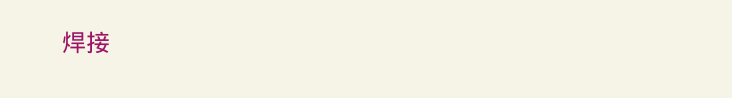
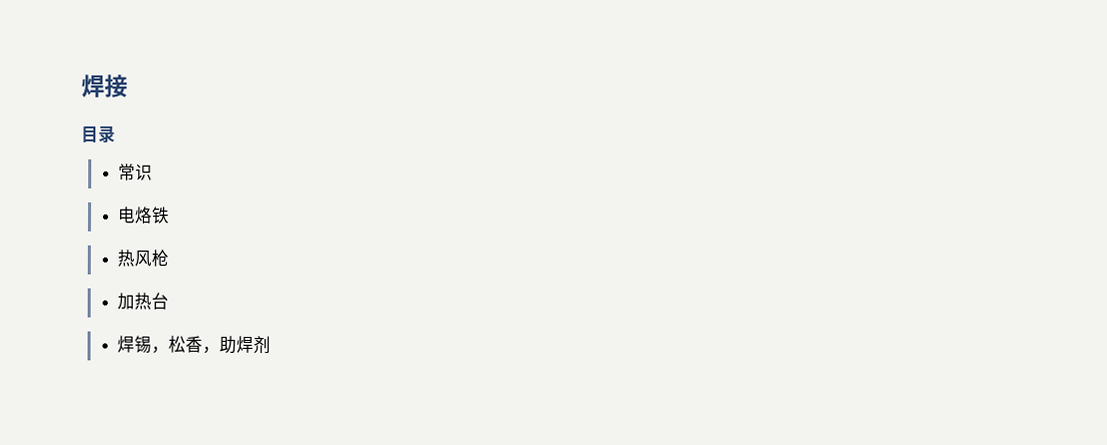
+ 目录
+ 常识
+ 电烙铁
+ 热风枪
+ 加热台
+ 焊锡，松香，助焊剂

